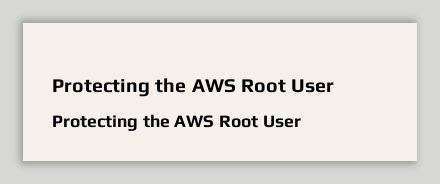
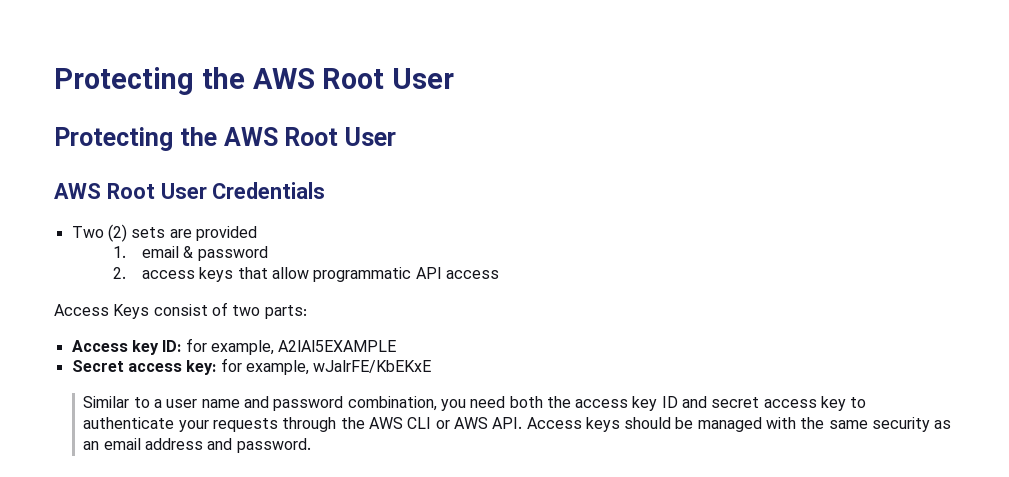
+ AWS Root User Credentials
+ Two (2) sets are provided
+ 1. email & password
+ 2. access keys that allow programmatic API access
+ Access Keys consist of two parts:
+ Access key ID: for example, A2lAl5EXAMPLE
+ Secret access key: for example, wJalrFE/KbEKxE
+ Similar to a user name and password combination, you need both the access key ID and secret access key to authenticate your requests through the AWS CLI or AWS API. Access keys should be managed with the same security as an email address and password.

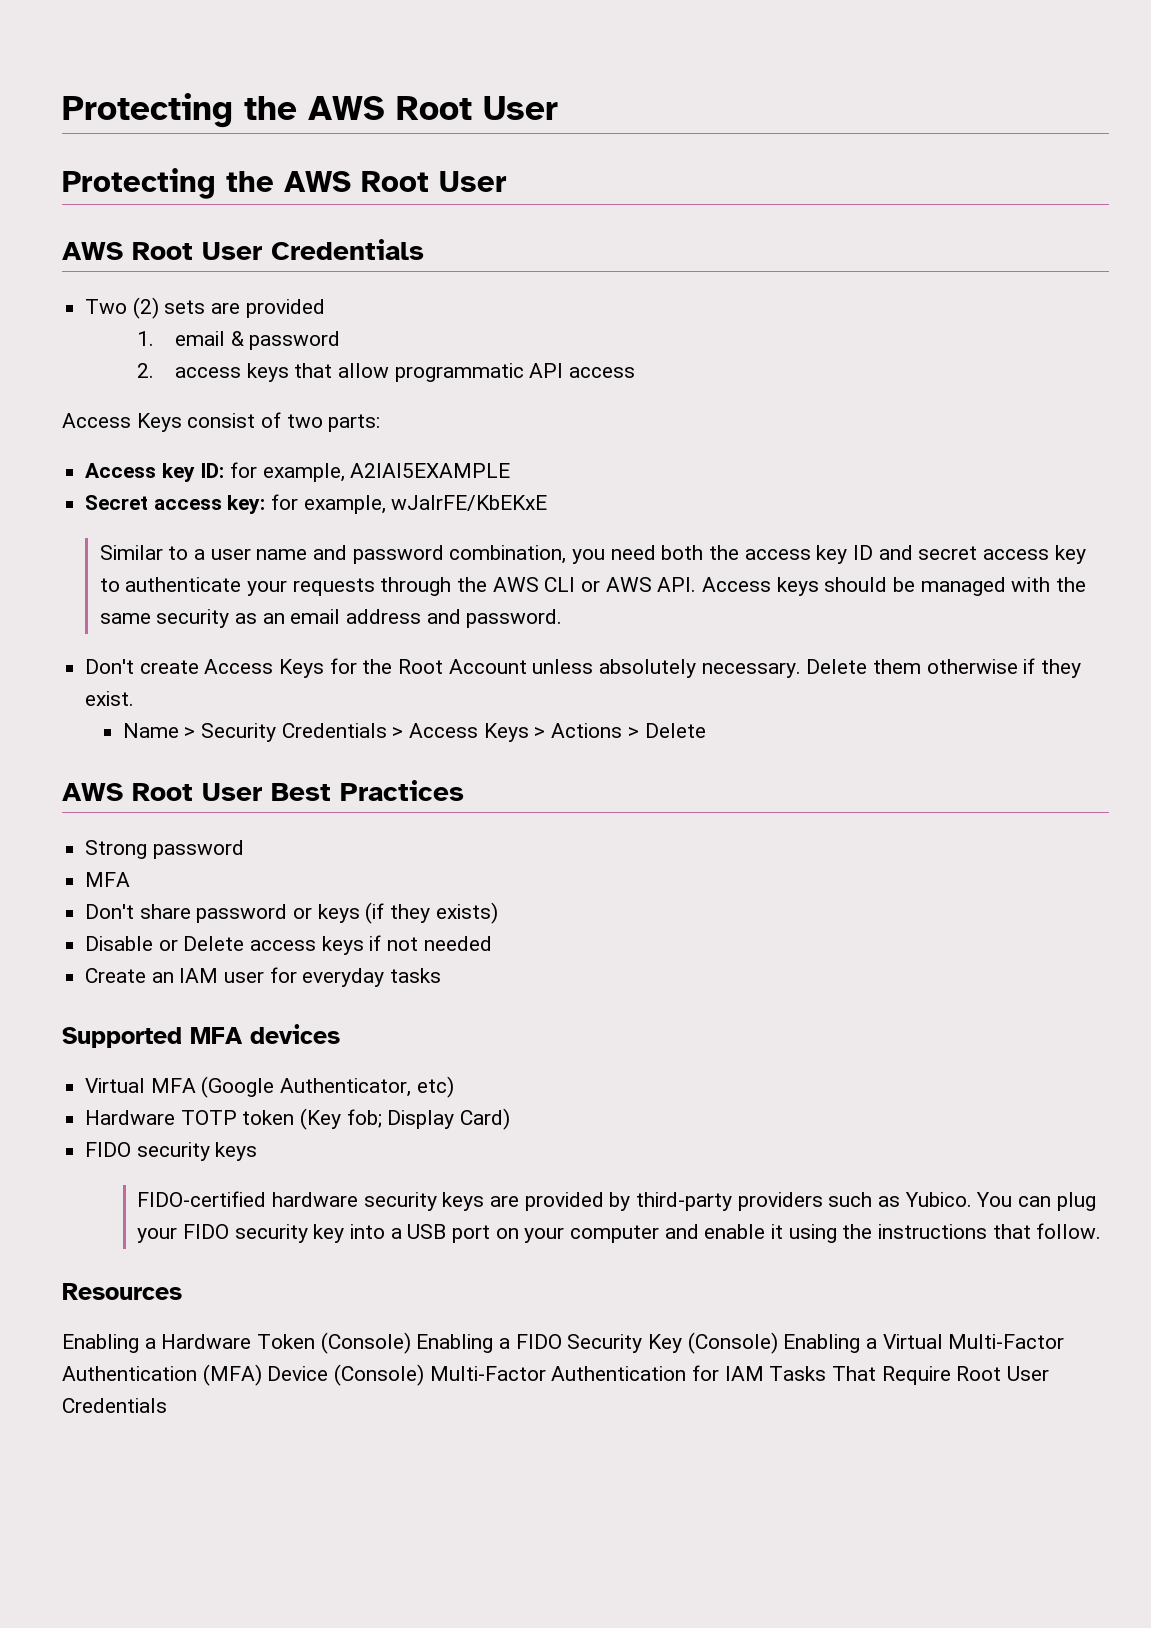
+ Don't create Access Keys for the Root Account unless absolutely necessary. Delete them otherwise if they exist.
+ Name > Security Credentials > Access Keys > Actions > Delete
+ AWS Root User Best Practices
+ Strong password
+ MFA
+ Don't share password or keys (if they exists)
+ Disable or Delete access keys if not needed
+ Create an IAM user for everyday tasks
+ Supported MFA devices
+ Virtual MFA (Google Authenticator, etc)
+ Hardware TOTP token (Key fob; Display Card)
+ FIDO security keys
+ FIDO-certified hardware security keys are provided by third-party providers such as Yubico. You can plug your FIDO security key into a USB port on your computer and enable it using the instructions that follow.
+ Resources
+ Enabling a Hardware Token (Console) Enabling a FIDO Security Key (Console) Enabling a Virtual Multi-Factor Authentication (MFA) Device (Console) Multi-Factor Authentication for IAM Tasks That Require Root User Credentials

